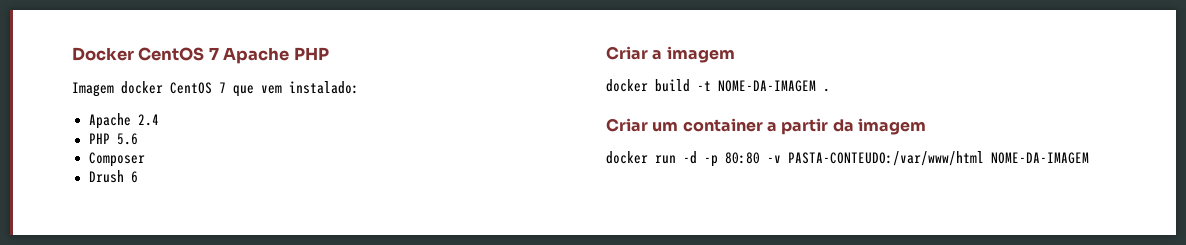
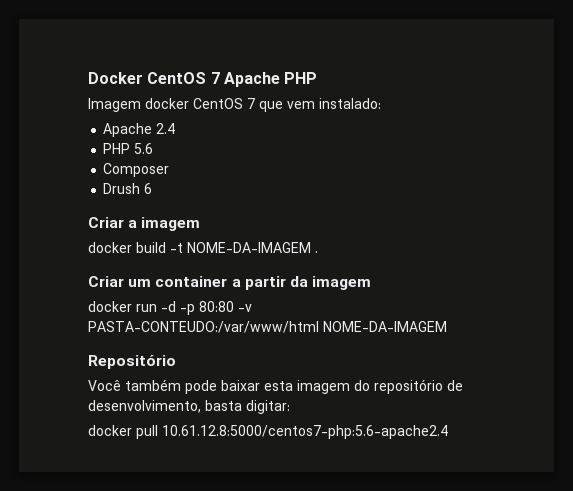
+ Repositório
+ Você também pode baixar esta imagem do repositório de desenvolvimento, basta digitar:
+ docker pull 10.61.12.8:5000/centos7-php:5.6-apache2.4

